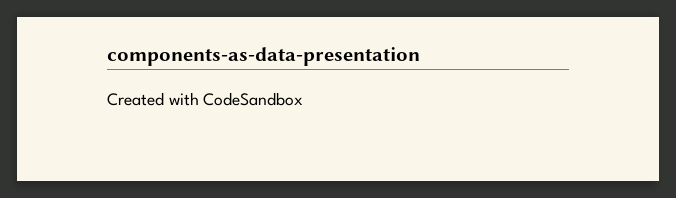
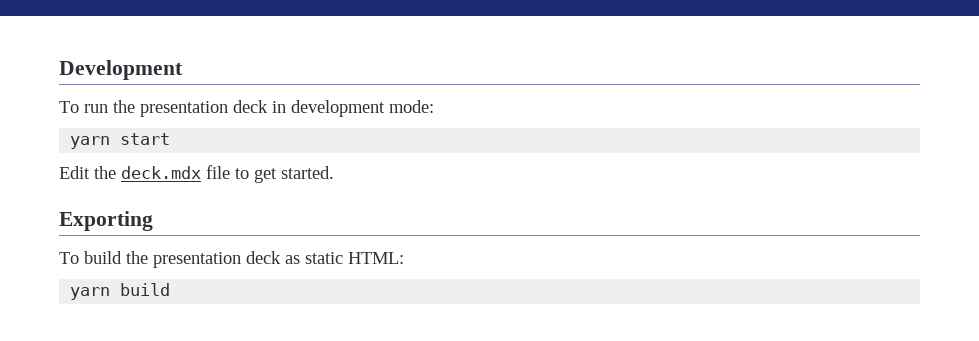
- components-as-data-presentation
- Created with CodeSandbox
+ Development
+ To run the presentation deck in development mode:
+ yarn start
+ Edit the deck.mdx file to get started.
+ Exporting
+ To build the presentation deck as static HTML:
+ yarn build

